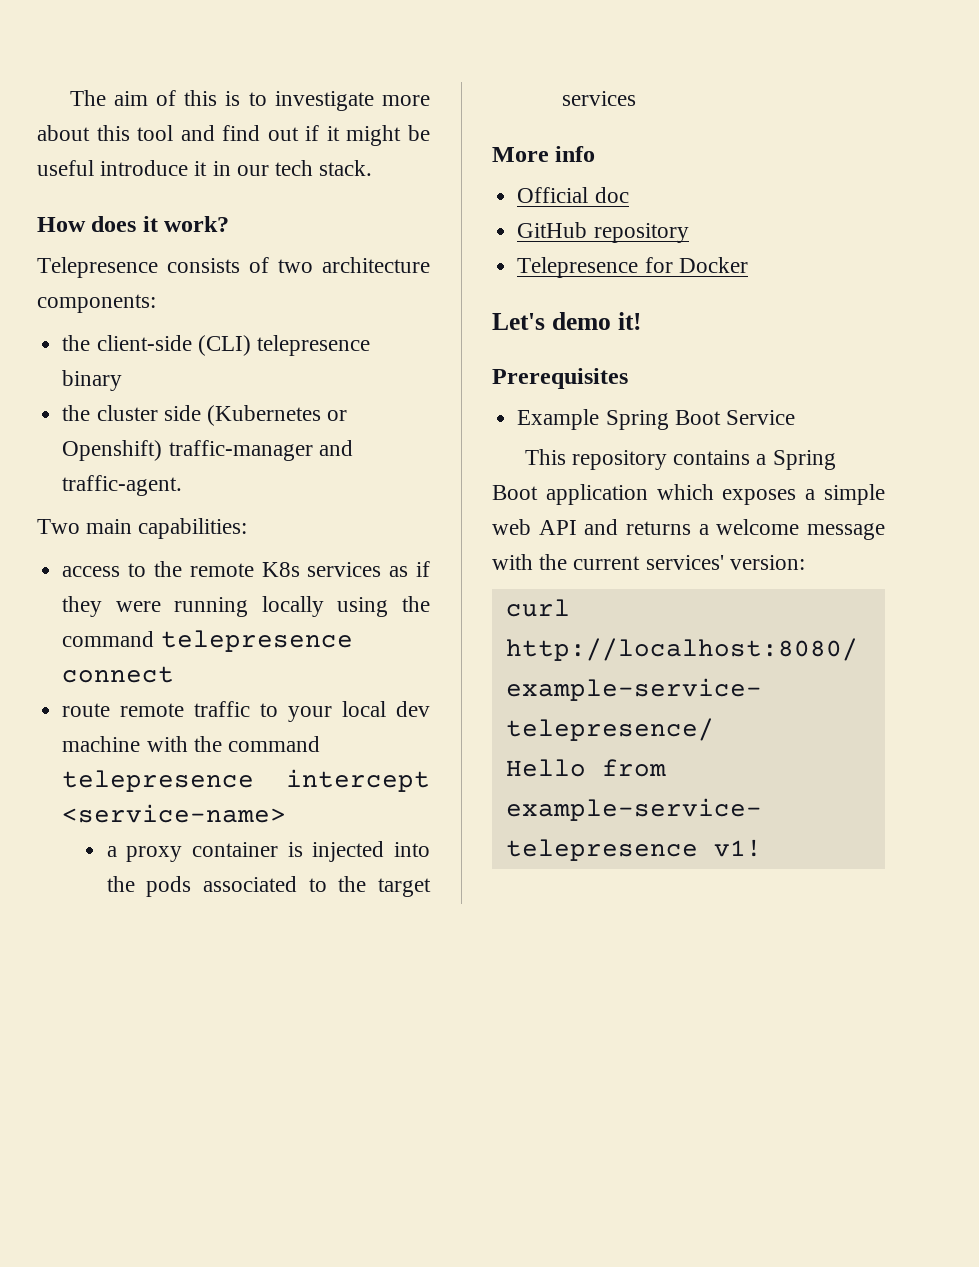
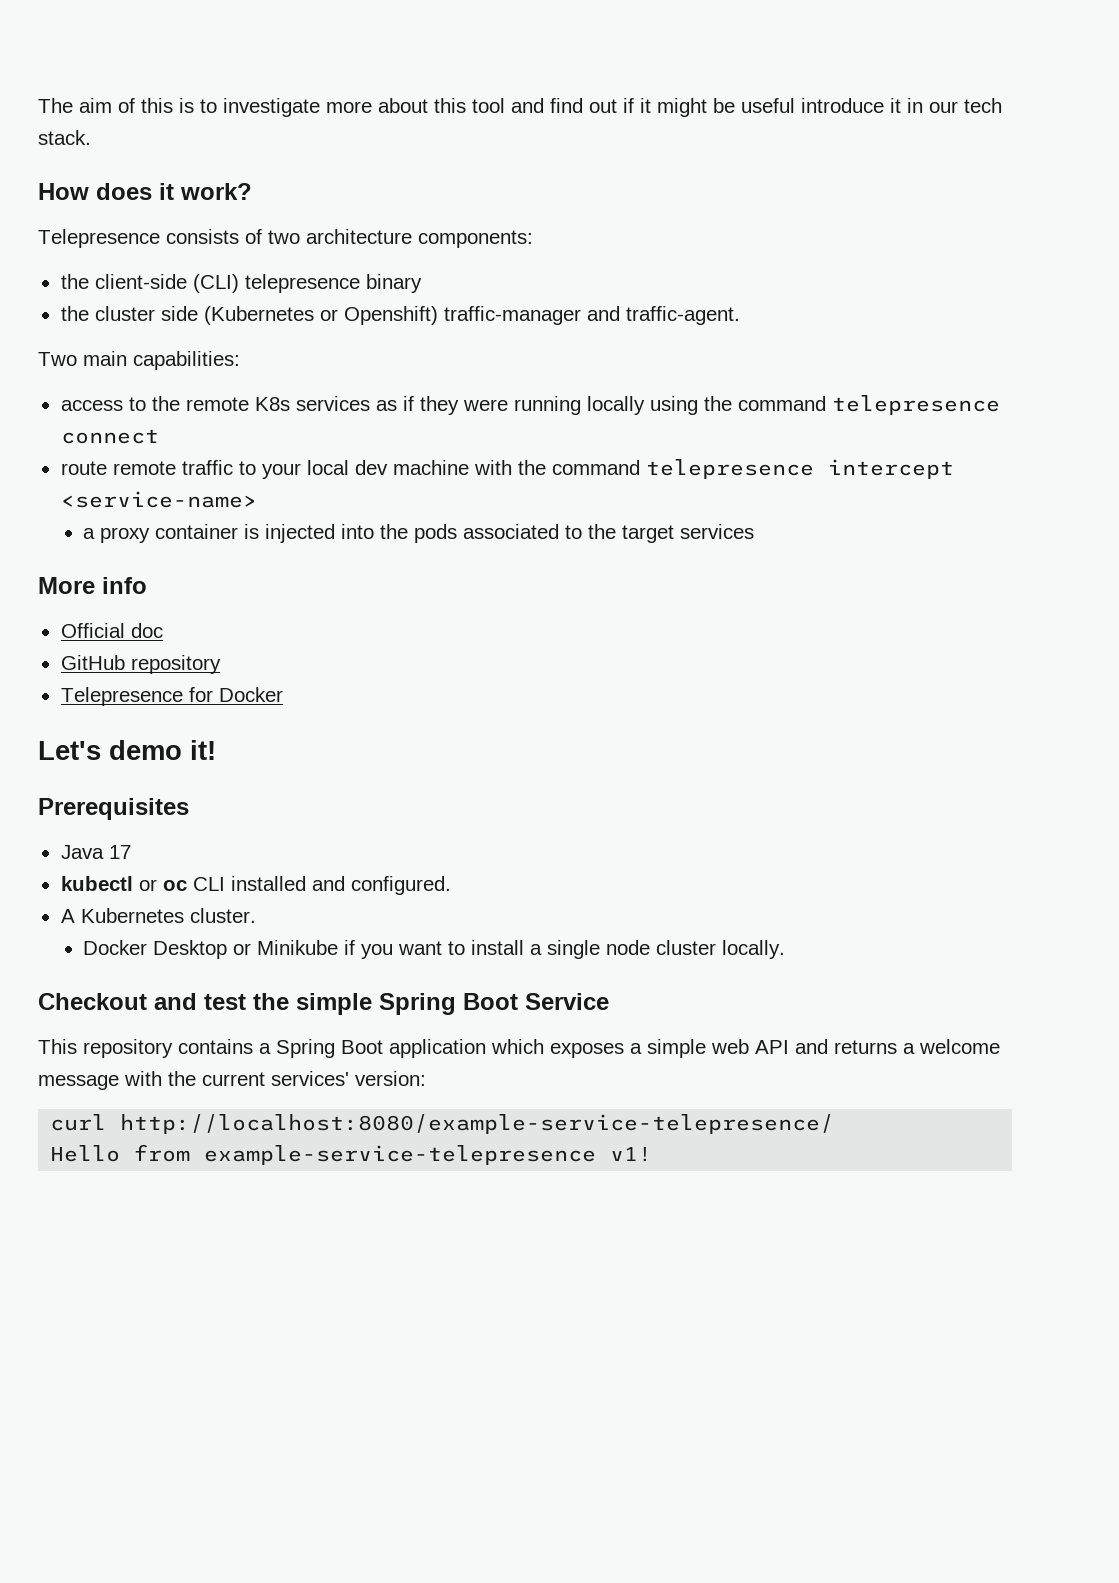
- Example Spring Boot Service
+ Java 17
+ kubectl or oc CLI installed and configured.
+ A Kubernetes cluster.
+ Docker Desktop or Minikube if you want to install a single node cluster locally.
+ Checkout and test the simple Spring Boot Service

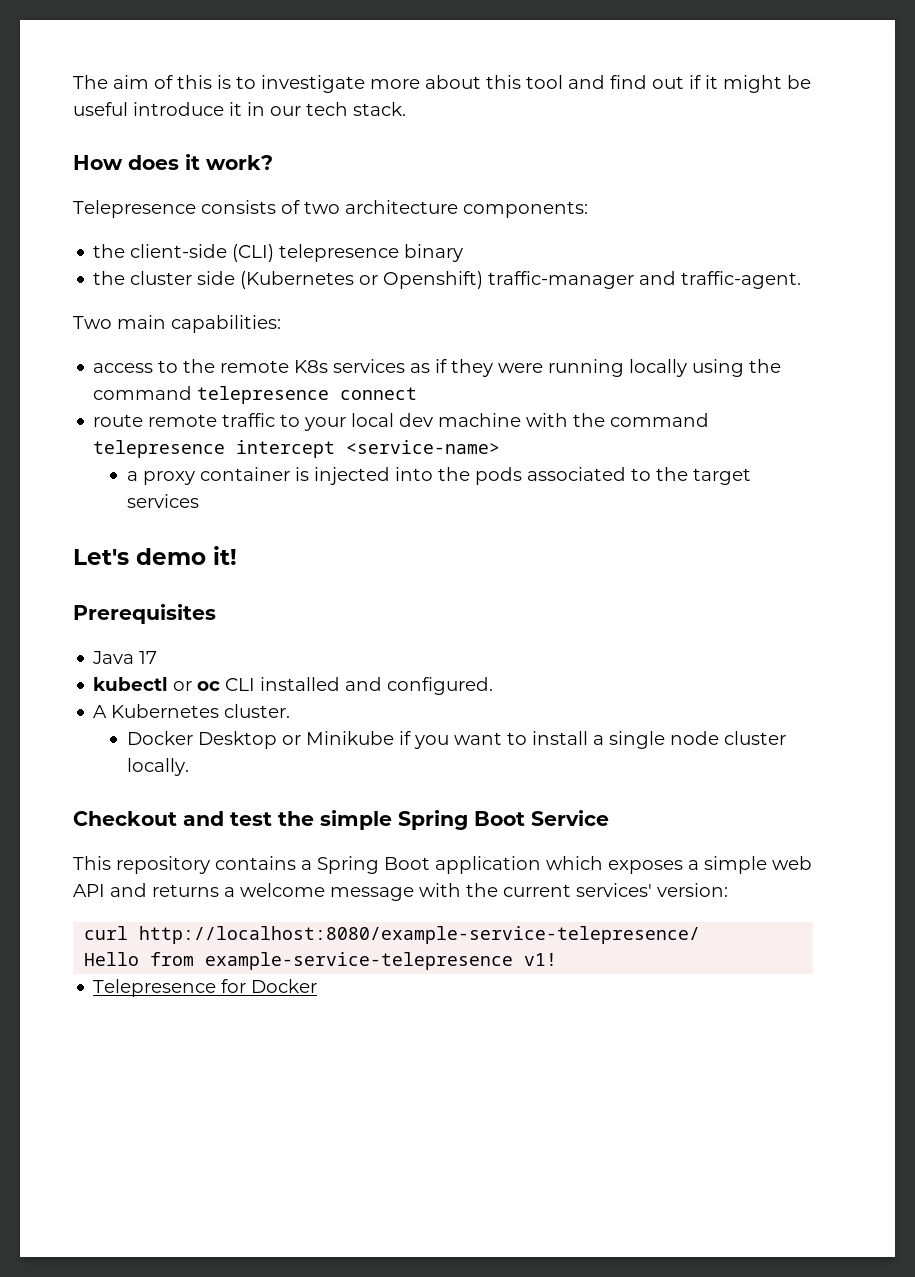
- More info
- Official doc
- GitHub repository
- Telepresence for Docker
+ Telepresence for Docker

